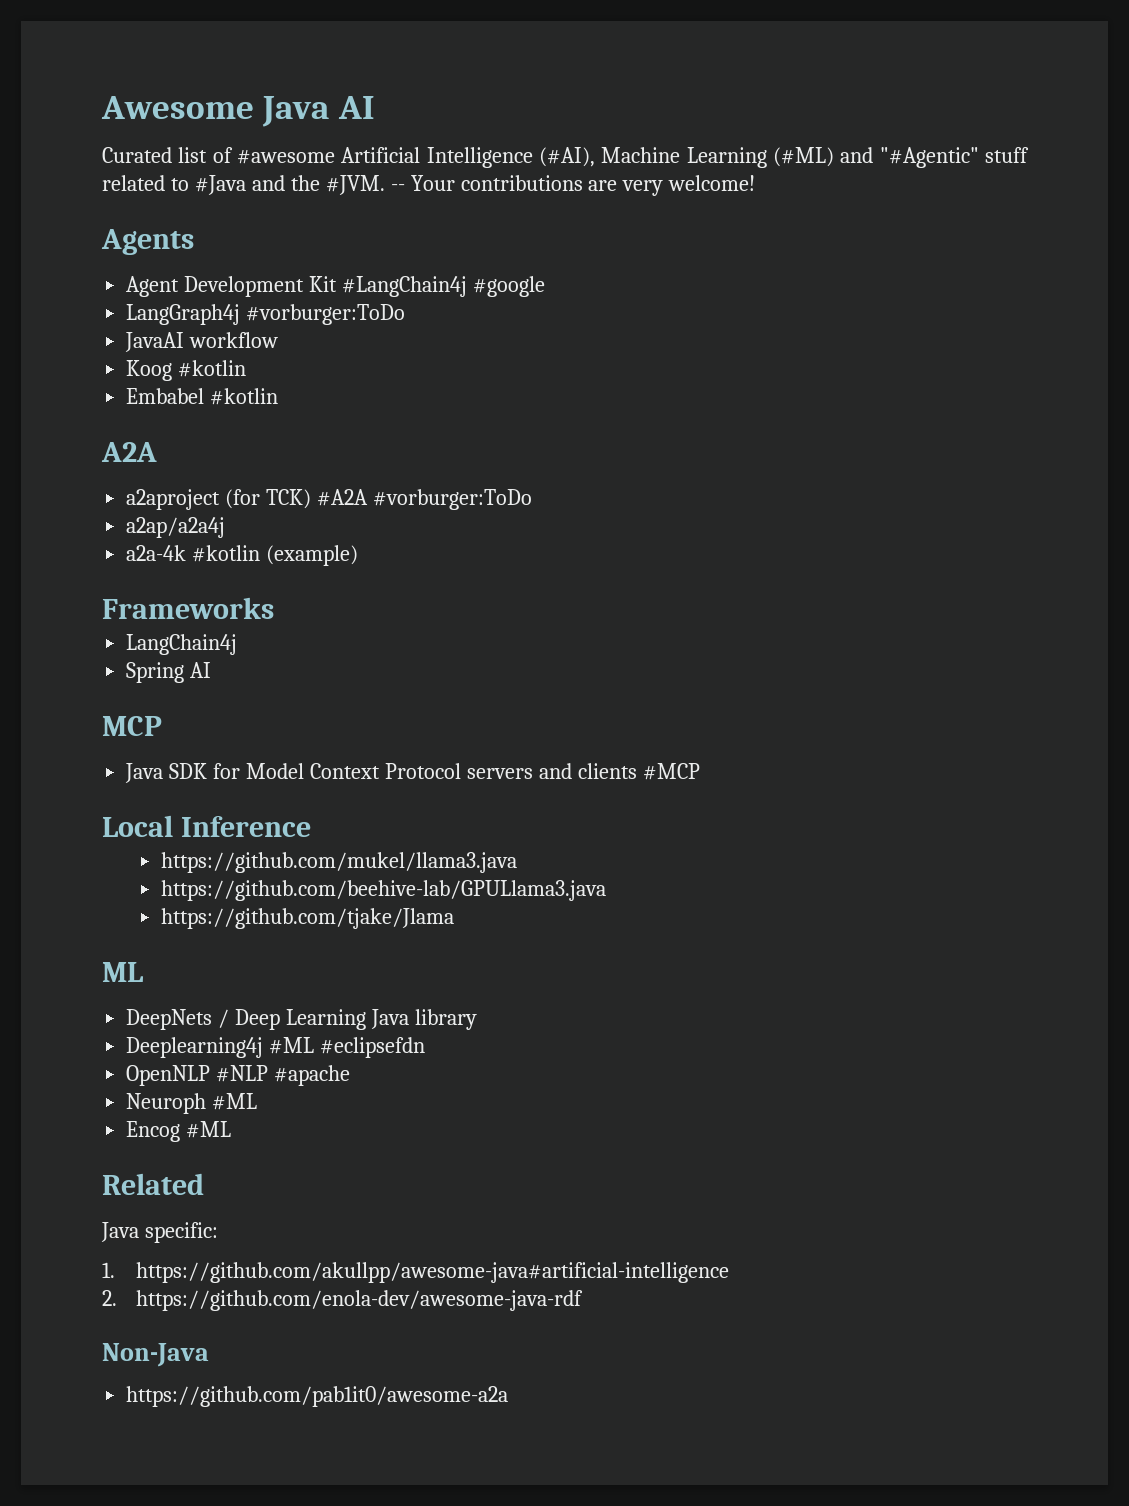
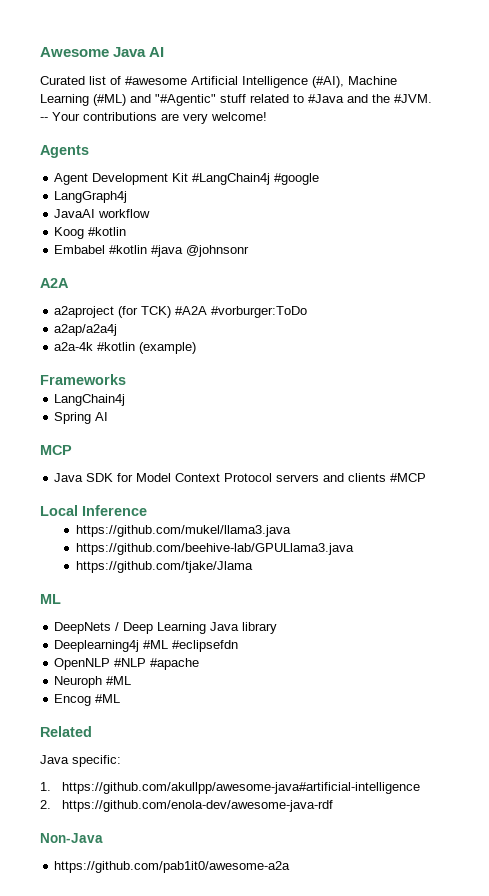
- LangGraph4j #vorburger:ToDo
+ LangGraph4j
- Embabel #kotlin
+ Embabel #kotlin #java @johnsonr

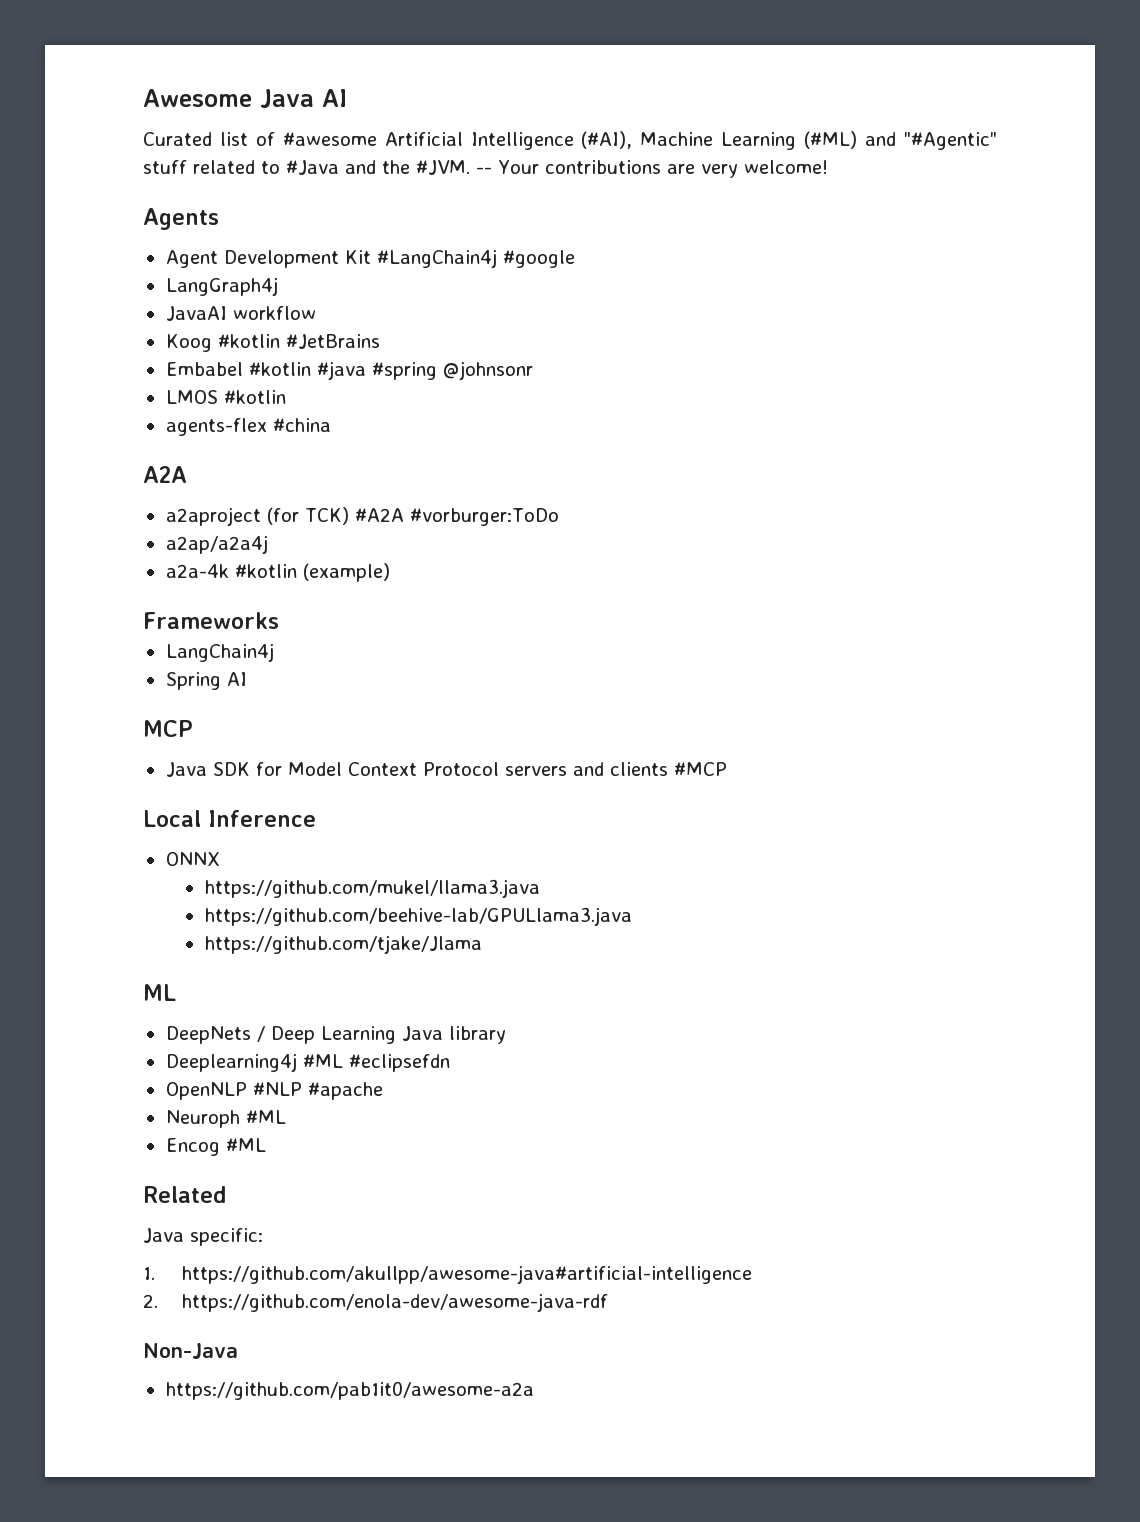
- Koog #kotlin
+ Koog #kotlin #JetBrains
- Embabel #kotlin #java @johnsonr
+ Embabel #kotlin #java #spring @johnsonr
+ LMOS #kotlin
+ agents-flex #china
+ ONNX

